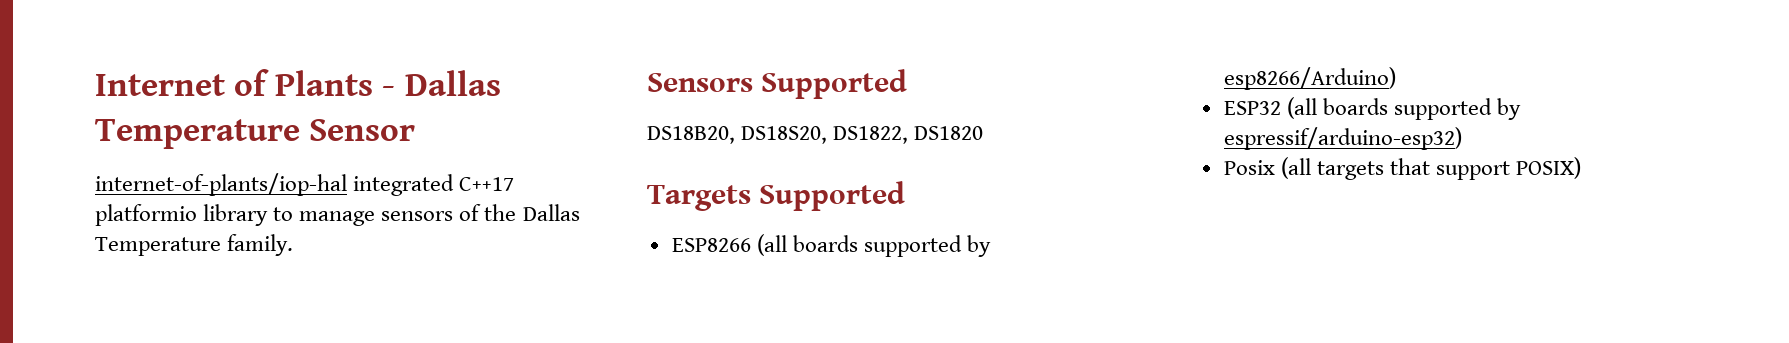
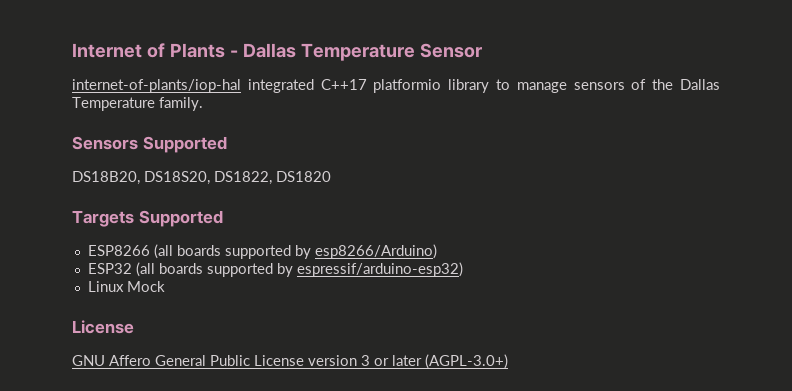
- Posix (all targets that support POSIX)
+ Linux Mock
+ License
+ GNU Affero General Public License version 3 or later (AGPL-3.0+)

